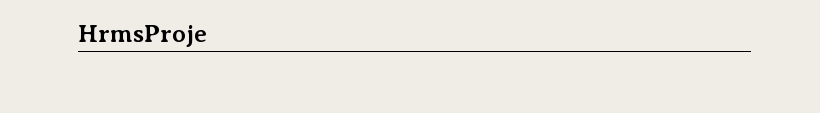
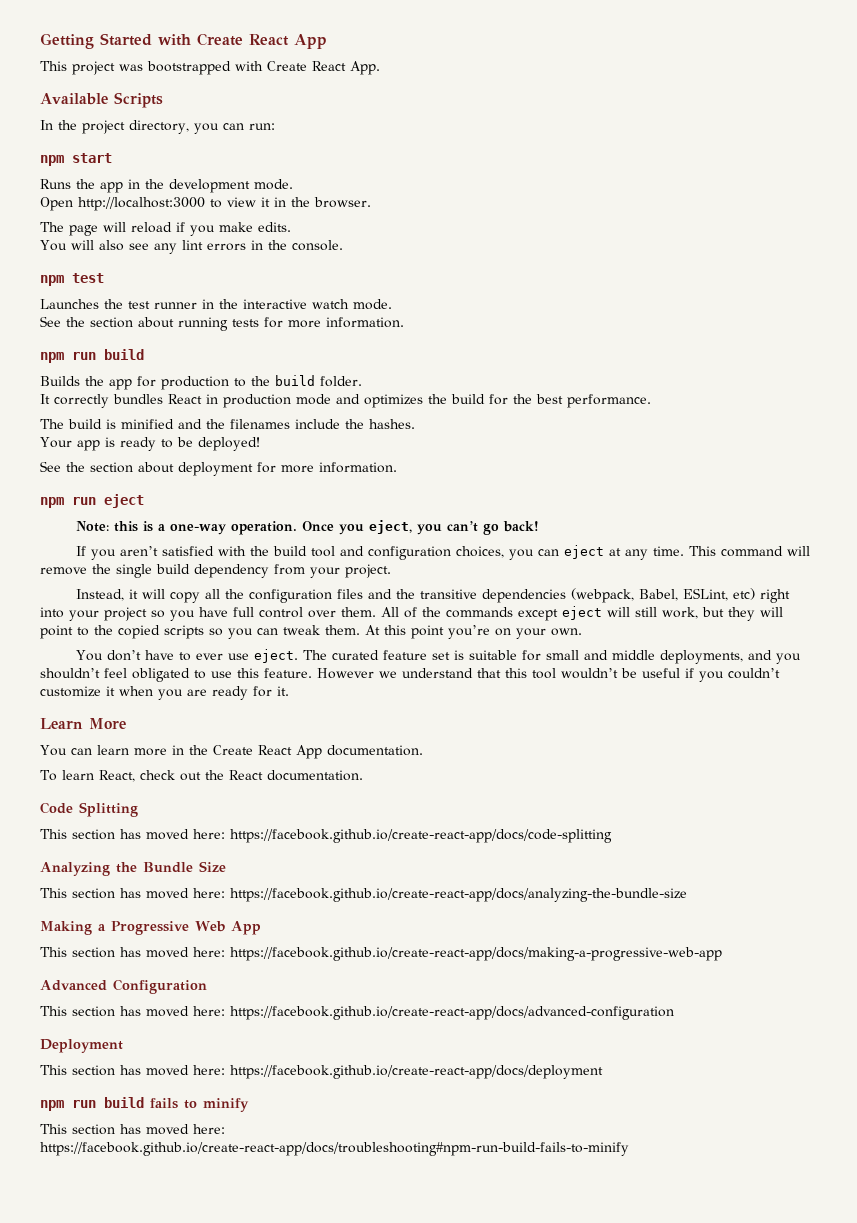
- HrmsProje
+ Getting Started with Create React App
+ This project was bootstrapped with Create React App.
+ Available Scripts
+ In the project directory, you can run:
+ npm start
+ Runs the app in the development mode.
+ Open http://localhost:3000 to view it in the browser.
+ The page will reload if you make edits.
+ You will also see any lint errors in the console.
+ npm test
+ Launches the test runner in the interactive watch mode.
+ See the section about running tests for more information.
+ npm run build
+ Builds the app for production to the build folder.
+ It correctly bundles React in production mode and optimizes the build for the best performance.
+ The build is minified and the filenames include the hashes.
+ Your app is ready to be deployed!
+ See the section about deployment for more information.
+ npm run eject
+ Note: this is a one-way operation. Once you eject, you can’t go back!
+ If you aren’t satisfied with the build tool and configuration choices, you can eject at any time. This command will remove the single build dependency from your project.
+ Instead, it will copy all the configuration files and the transitive dependencies (webpack, Babel, ESLint, etc) right into your project so you have full control over them. All of the commands except eject will still work, but they will point to the copied scripts so you can tweak them. At this point you’re on your own.
+ You don’t have to ever use eject. The curated feature set is suitable for small and middle deployments, and you shouldn’t feel obligated to use this feature. However we understand that this tool wouldn’t be useful if you couldn’t customize it when you are ready for it.
+ Learn More
+ You can learn more in the Create React App documentation.
+ To learn React, check out the React documentation.
+ Code Splitting
+ This section has moved here: https://facebook.github.io/create-react-app/docs/code-splitting
+ Analyzing the Bundle Size
+ This section has moved here: https://facebook.github.io/create-react-app/docs/analyzing-the-bundle-size
+ Making a Progressive Web App
+ This section has moved here: https://facebook.github.io/create-react-app/docs/making-a-progressive-web-app
+ Advanced Configuration
+ This section has moved here: https://facebook.github.io/create-react-app/docs/advanced-configuration
+ Deployment
+ This section has moved here: https://facebook.github.io/create-react-app/docs/deployment
+ npm run build fails to minify
+ This section has moved here: https://facebook.github.io/create-react-app/docs/troubleshooting#npm-run-build-fails-to-minify

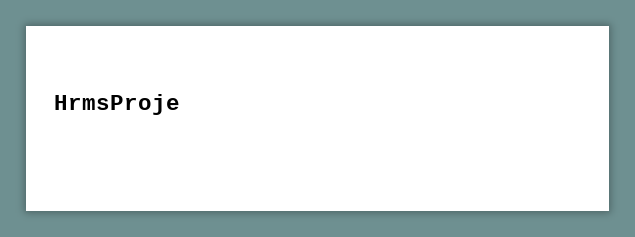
- Getting Started with Create React App
- This project was bootstrapped with Create React App.
- Available Scripts
- In the project directory, you can run:
- npm start
- Runs the app in the development mode.
- Open http://localhost:3000 to view it in the browser.
- The page will reload if you make edits.
- You will also see any lint errors in the console.
- npm test
- Launches the test runner in the interactive watch mode.
- See the section about running tests for more information.
- npm run build
- Builds the app for production to the build folder.
- It correctly bundles React in production mode and optimizes the build for the best performance.
- The build is minified and the filenames include the hashes.
- Your app is ready to be deployed!
- See the section about deployment for more information.
- npm run eject
- Note: this is a one-way operation. Once you eject, you can’t go back!
- If you aren’t satisfied with the build tool and configuration choices, you can eject at any time. This command will remove the single build dependency from your project.
- Instead, it will copy all the configuration files and the transitive dependencies (webpack, Babel, ESLint, etc) right into your project so you have full control over them. All of the commands except eject will still work, but they will point to the copied scripts so you can tweak them. At this point you’re on your own.
- You don’t have to ever use eject. The curated feature set is suitable for small and middle deployments, and you shouldn’t feel obligated to use this feature. However we understand that this tool wouldn’t be useful if you couldn’t customize it when you are ready for it.
- Learn More
- You can learn more in the Create React App documentation.
- To learn React, check out the React documentation.
- Code Splitting
- This section has moved here: https://facebook.github.io/create-react-app/docs/code-splitting
- Analyzing the Bundle Size
- This section has moved here: https://facebook.github.io/create-react-app/docs/analyzing-the-bundle-size
- Making a Progressive Web App
- This section has moved here: https://facebook.github.io/create-react-app/docs/making-a-progressive-web-app
- Advanced Configuration
- This section has moved here: https://facebook.github.io/create-react-app/docs/advanced-configuration
- Deployment
- This section has moved here: https://facebook.github.io/create-react-app/docs/deployment
- npm run build fails to minify
- This section has moved here: https://facebook.github.io/create-react-app/docs/troubleshooting#npm-run-build-fails-to-minify
+ HrmsProje

